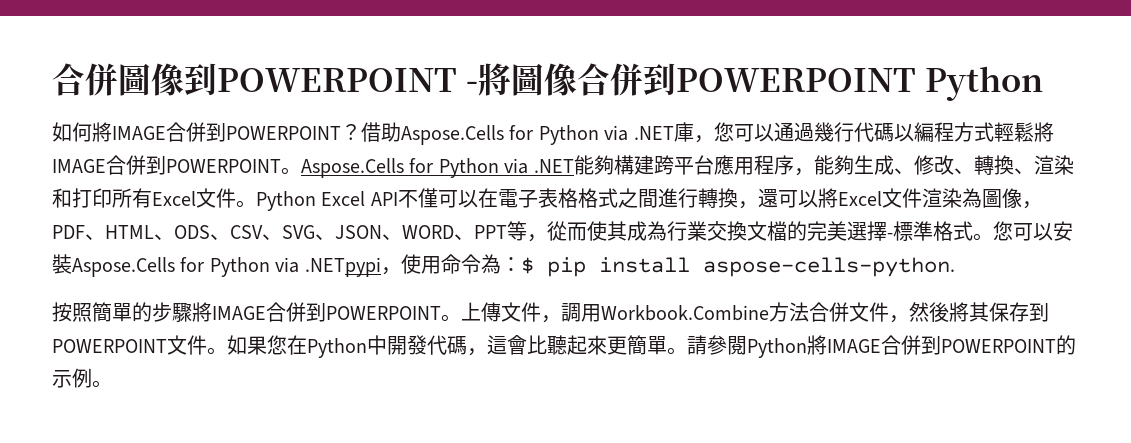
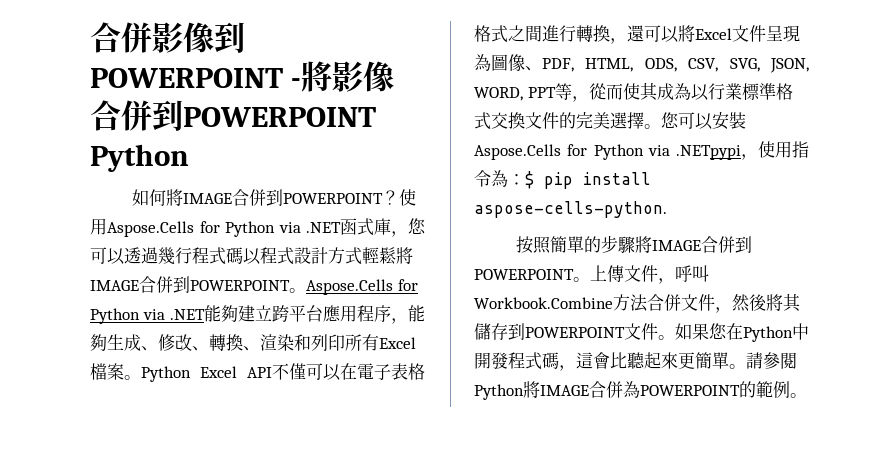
- 合併圖像到POWERPOINT -將圖像合併到POWERPOINT Python
+ 合併影像到POWERPOINT -將影像合併到POWERPOINT Python
- 借助Aspose.Cells for Python via .NET庫，您可以通過幾行代碼以編程方式輕鬆將IMAGE合併到POWERPOINT。
+ 使用Aspose.Cells for Python via .NET函式庫，您可以透過幾行程式碼以程式設計方式輕鬆將IMAGE合併到POWERPOINT。
- Aspose.Cells for Python via .NET能夠構建跨平台應用程序，能夠生成、修改、轉換、渲染和打印所有Excel文件。
+ Aspose.Cells for Python via .NET能夠建立跨平台應用程序，能夠生成、修改、轉換、渲染和列印所有Excel檔案。
- Python Excel API不僅可以在電子表格格式之間進行轉換，還可以將Excel文件渲染為圖像，PDF、HTML、ODS、CSV、SVG、JSON、WORD、PPT等，從而使其成為行業交換文檔的完美選擇-標準格式。
+ Python Excel API不僅可以在電子表格格式之間進行轉換，還可以將Excel文件呈現為圖像、PDF, HTML, ODS, CSV, SVG, JSON, WORD, PPT等，從而使其成為以行業標準格式交換文件的完美選擇。
- 您可以安裝Aspose.Cells for Python via .NETpypi，使用命令為：$ pip install aspose-cells-python.
+ 您可以安裝Aspose.Cells for Python via .NETpypi，使用指令為：$ pip install aspose-cells-python.
- 上傳文件，調用Workbook.Combine方法合併文件，然後將其保存到POWERPOINT文件。
+ 上傳文件，呼叫Workbook.Combine方法合併文件，然後將其儲存到POWERPOINT文件。
- 如果您在Python中開發代碼，這會比聽起來更簡單。
+ 如果您在Python中開發程式碼，這會比聽起來更簡單。
- 請參閱Python將IMAGE合併到POWERPOINT的示例。
+ 請參閱Python將IMAGE合併為POWERPOINT的範例。

